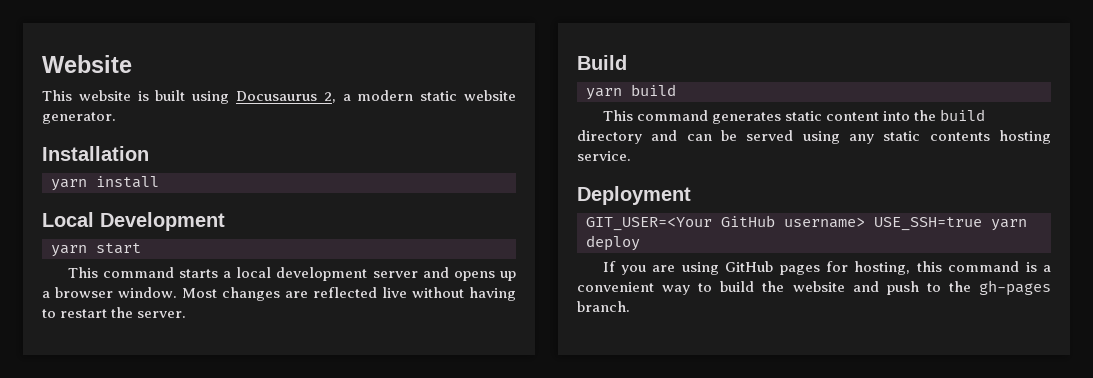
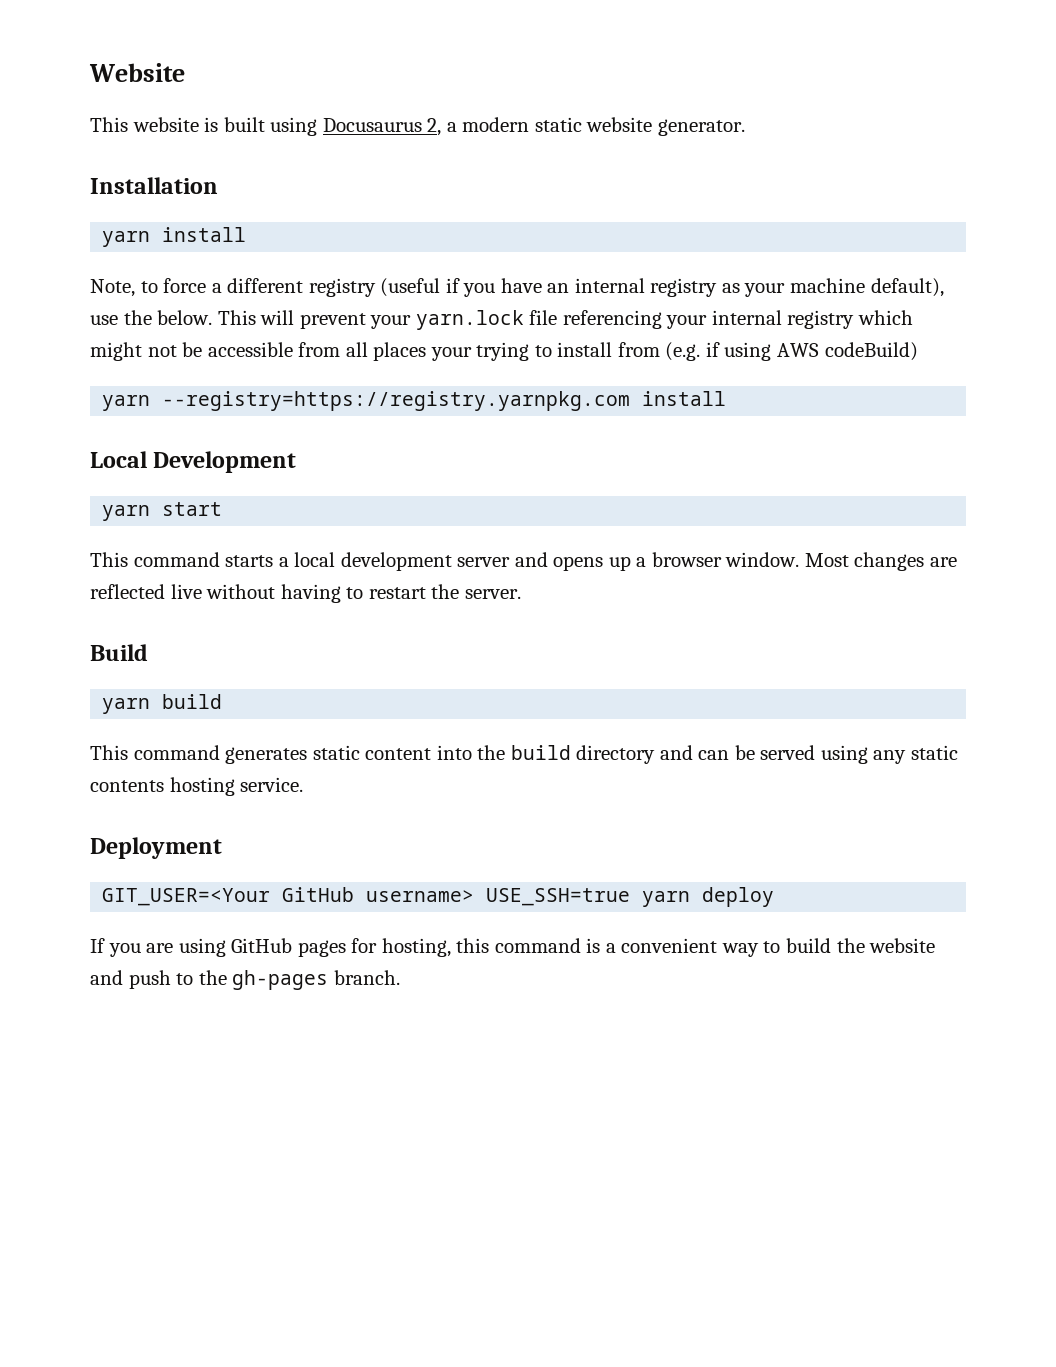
+ Note, to force a different registry (useful if you have an internal registry as your machine default), use the below. This will prevent your yarn.lock file referencing your internal registry which might not be accessible from all places your trying to install from (e.g. if using AWS codeBuild)
+ yarn --registry=https://registry.yarnpkg.com install

